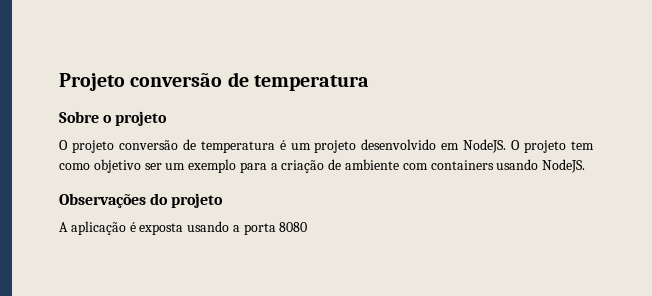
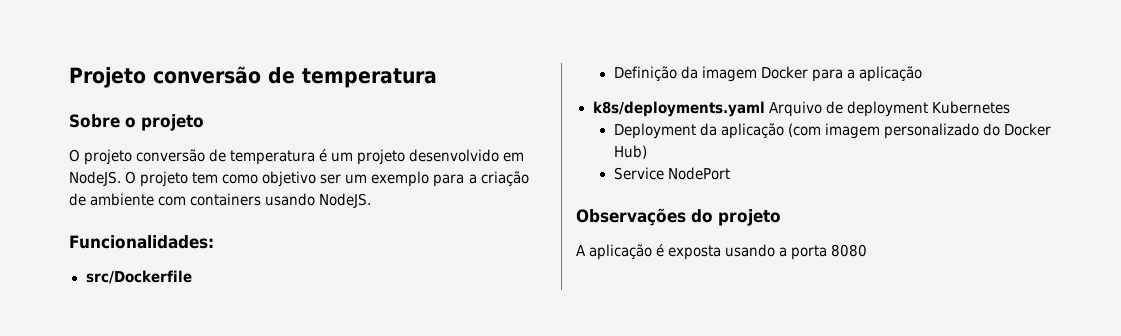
+ Funcionalidades:
+ src/Dockerfile
+ Definição da imagem Docker para a aplicação
+ k8s/deployments.yaml Arquivo de deployment Kubernetes
+ Deployment da aplicação (com imagem personalizado do Docker Hub)
+ Service NodePort

